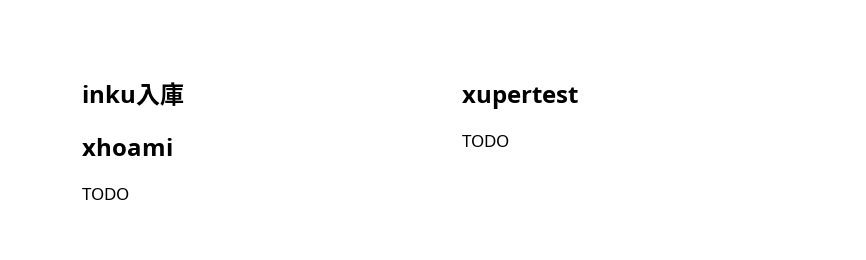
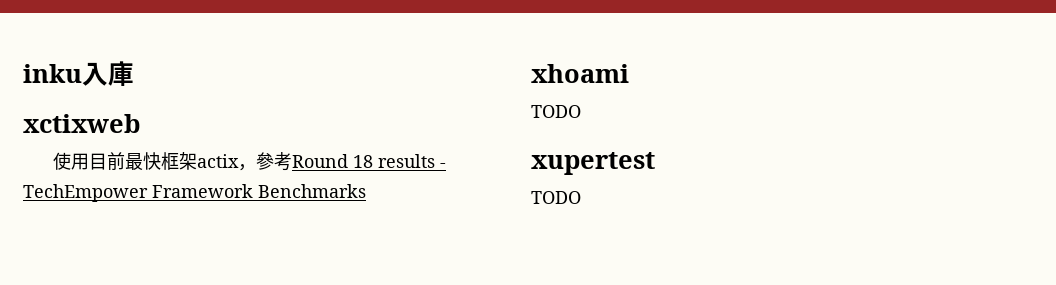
+ xctixweb
+ 使用目前最快框架actix，參考Round 18 results - TechEmpower Framework Benchmarks

